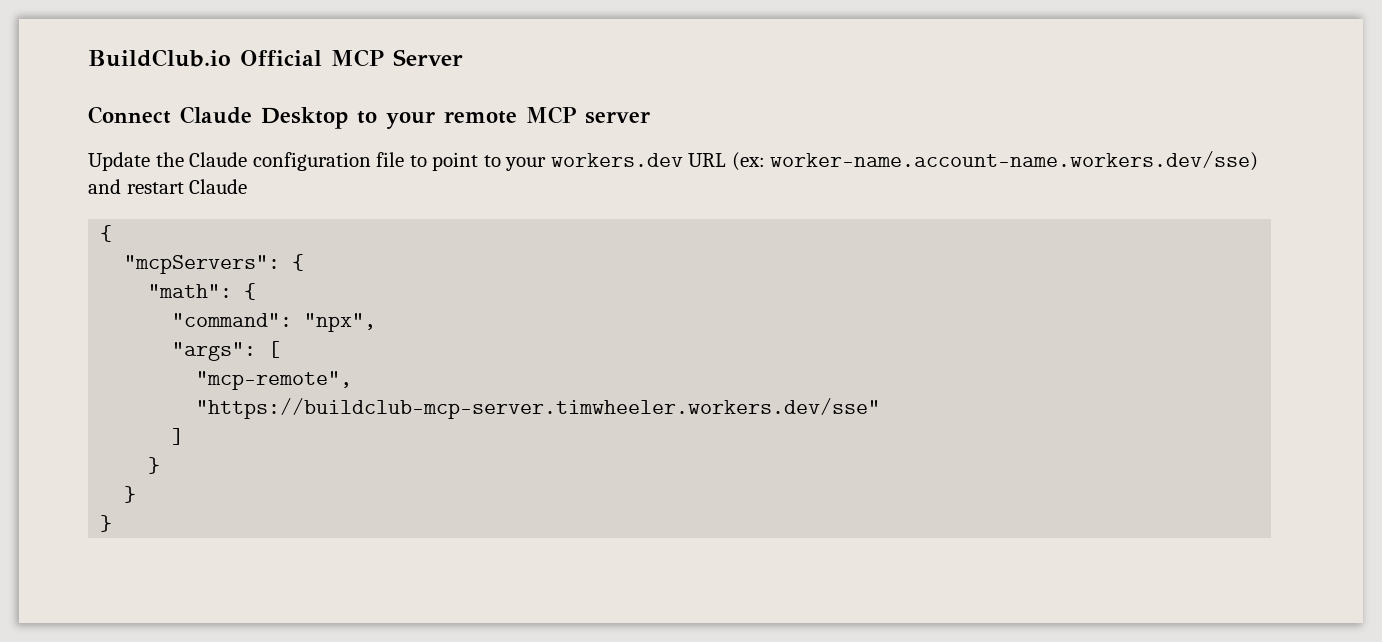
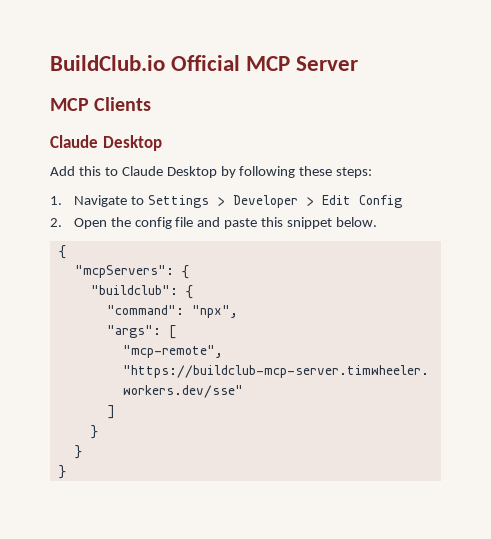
- Connect Claude Desktop to your remote MCP server
- Update the Claude configuration file to point to your workers.dev URL (ex: worker-name.account-name.workers.dev/sse) and restart Claude
+ MCP Clients
+ Claude Desktop
+ Add this to Claude Desktop by following these steps:
+ 1. Navigate to Settings > Developer > Edit Config
+ 2. Open the config file and paste this snippet below.
- "math": {
+ "buildclub": {

